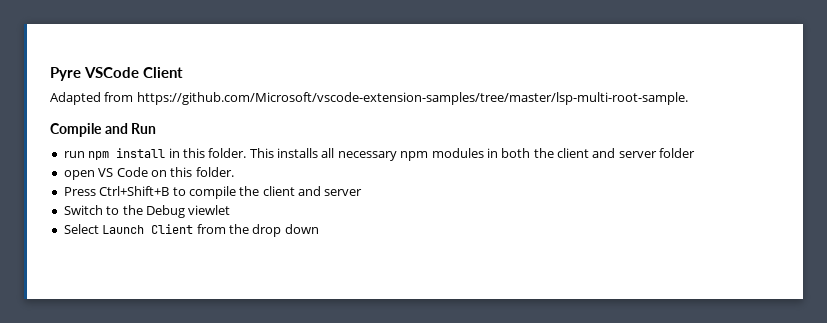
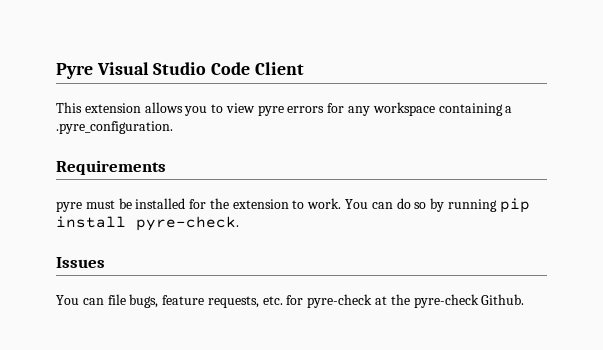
- Pyre VSCode Client
- Adapted from https://github.com/Microsoft/vscode-extension-samples/tree/master/lsp-multi-root-sample.
- Compile and Run
- run npm install in this folder. This installs all necessary npm modules in both the client and server folder
- open VS Code on this folder.
- Press Ctrl+Shift+B to compile the client and server
- Switch to the Debug viewlet
- Select Launch Client from the drop down
+ Pyre Visual Studio Code Client
+ This extension allows you to view pyre errors for any workspace containing a .pyre_configuration.
+ Requirements
+ pyre must be installed for the extension to work. You can do so by running pip install pyre-check.
+ Issues
+ You can file bugs, feature requests, etc. for pyre-check at the pyre-check Github.

